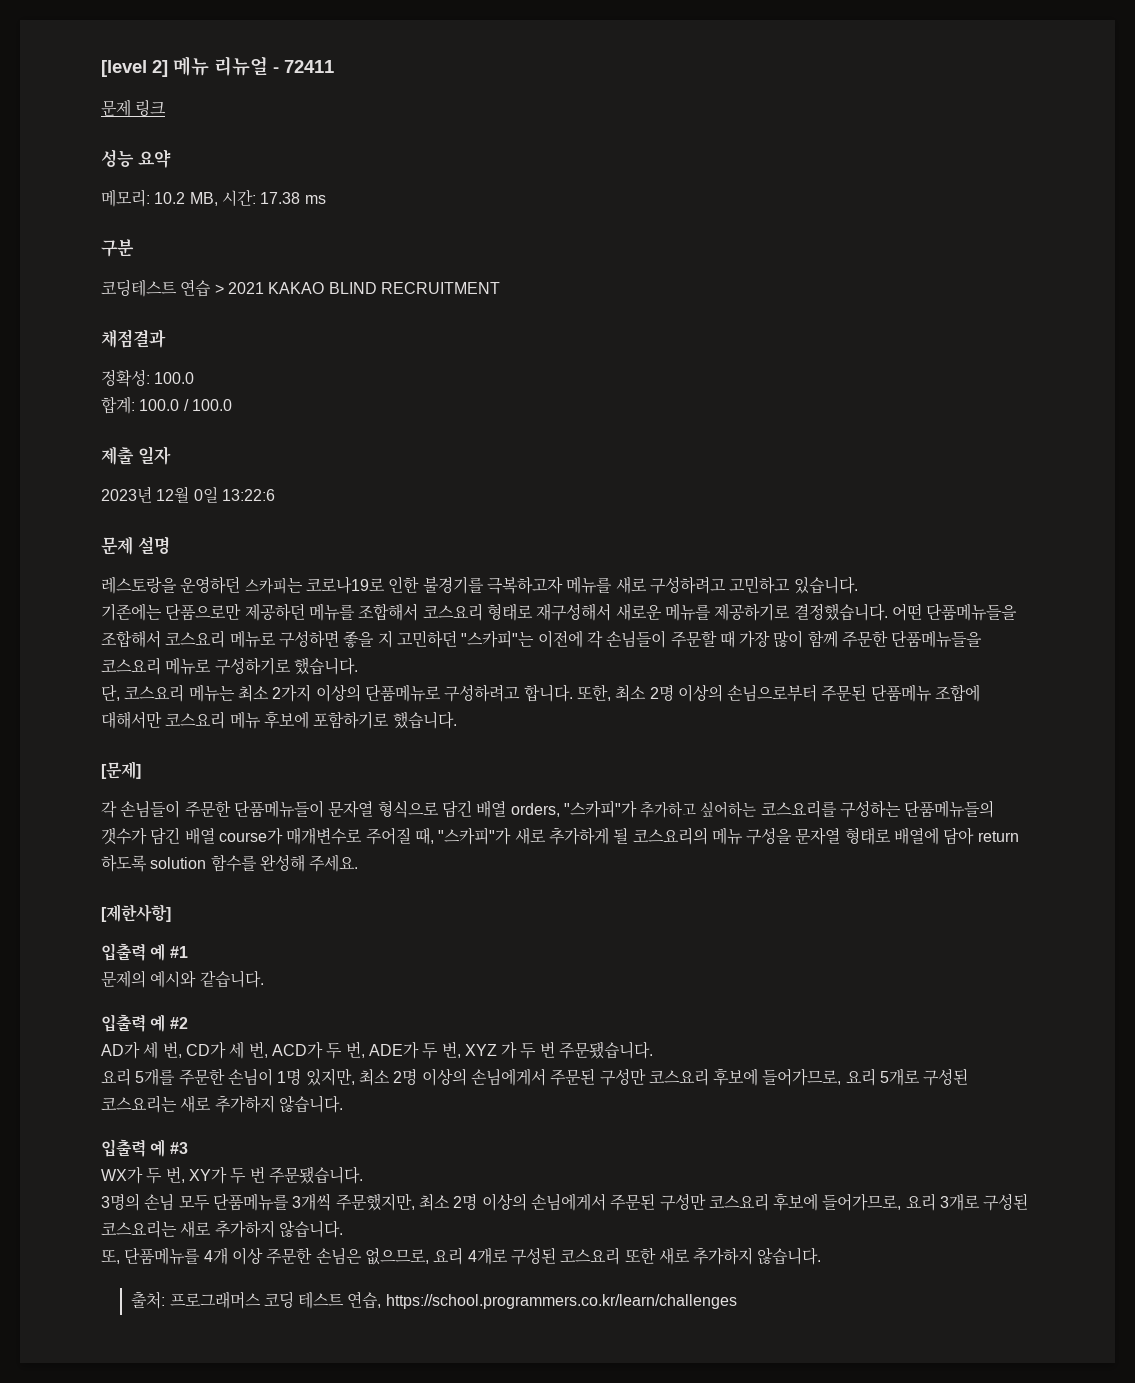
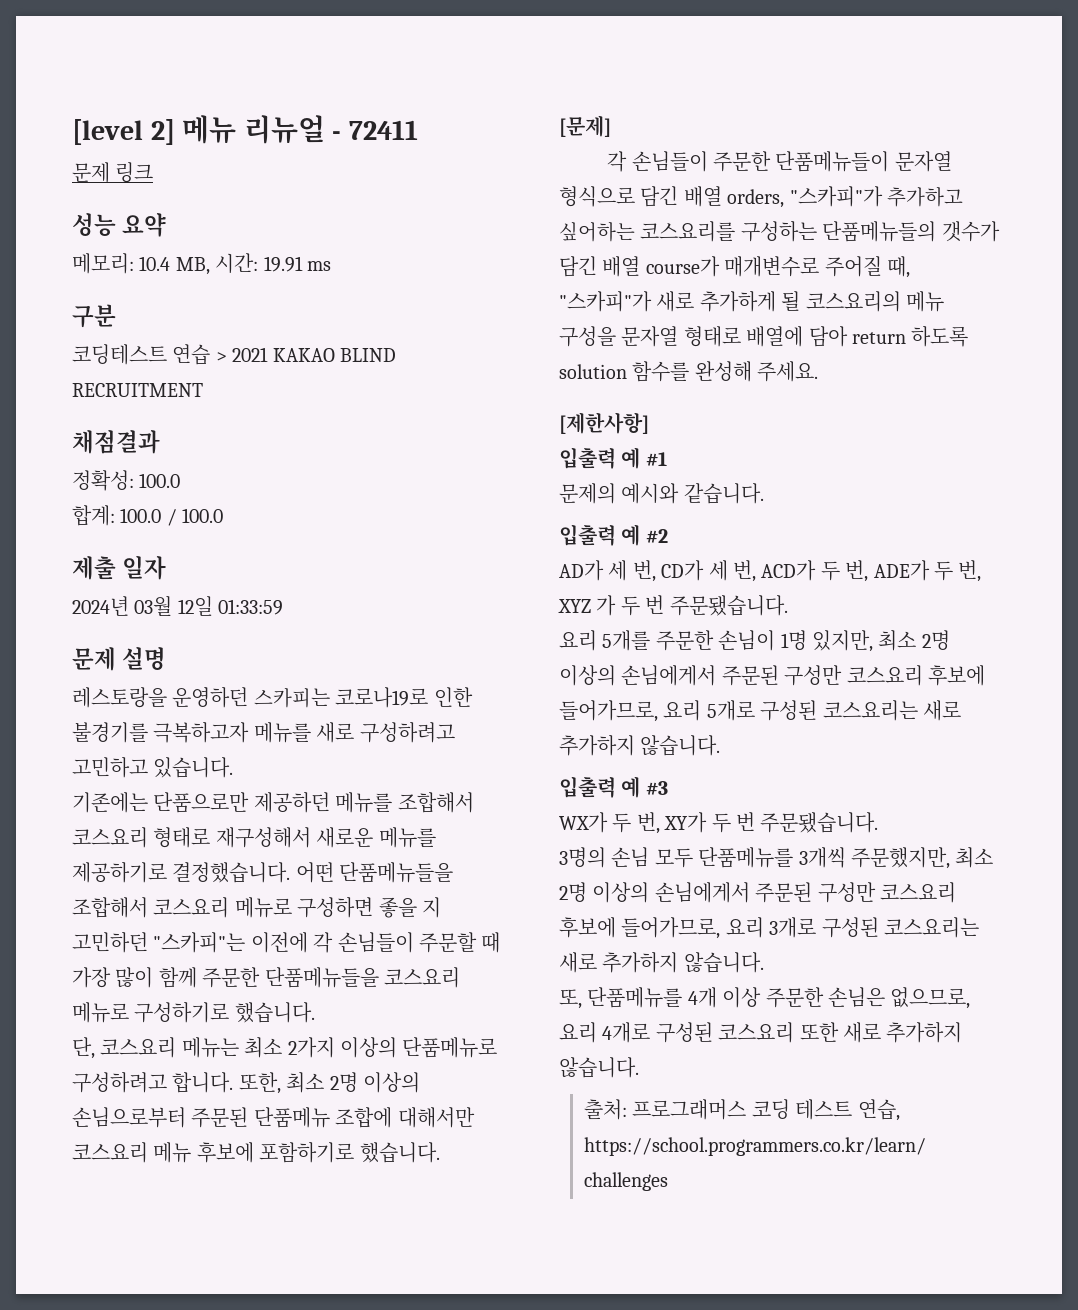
- 메모리: 10.2 MB, 시간: 17.38 ms
+ 메모리: 10.4 MB, 시간: 19.91 ms
- 2023년 12월 0일 13:22:6
+ 2024년 03월 12일 01:33:59

